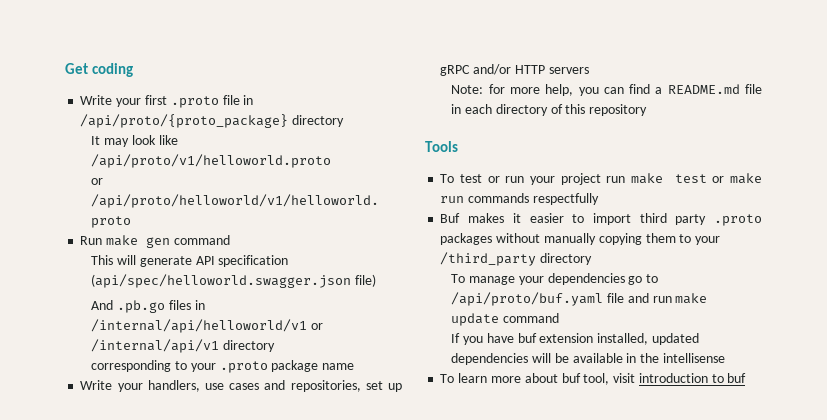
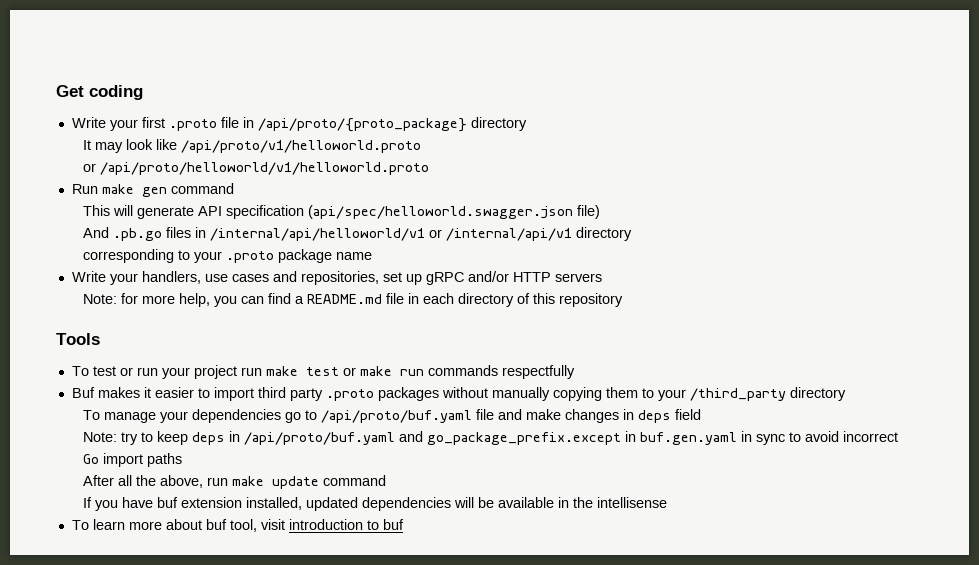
- To manage your dependencies go to /api/proto/buf.yaml file and run make update command
+ To manage your dependencies go to /api/proto/buf.yaml file and make changes in deps field
+ Note: try to keep deps in /api/proto/buf.yaml and go_package_prefix.except in buf.gen.yaml in sync to avoid incorrect Go import paths
+ After all the above, run make update command

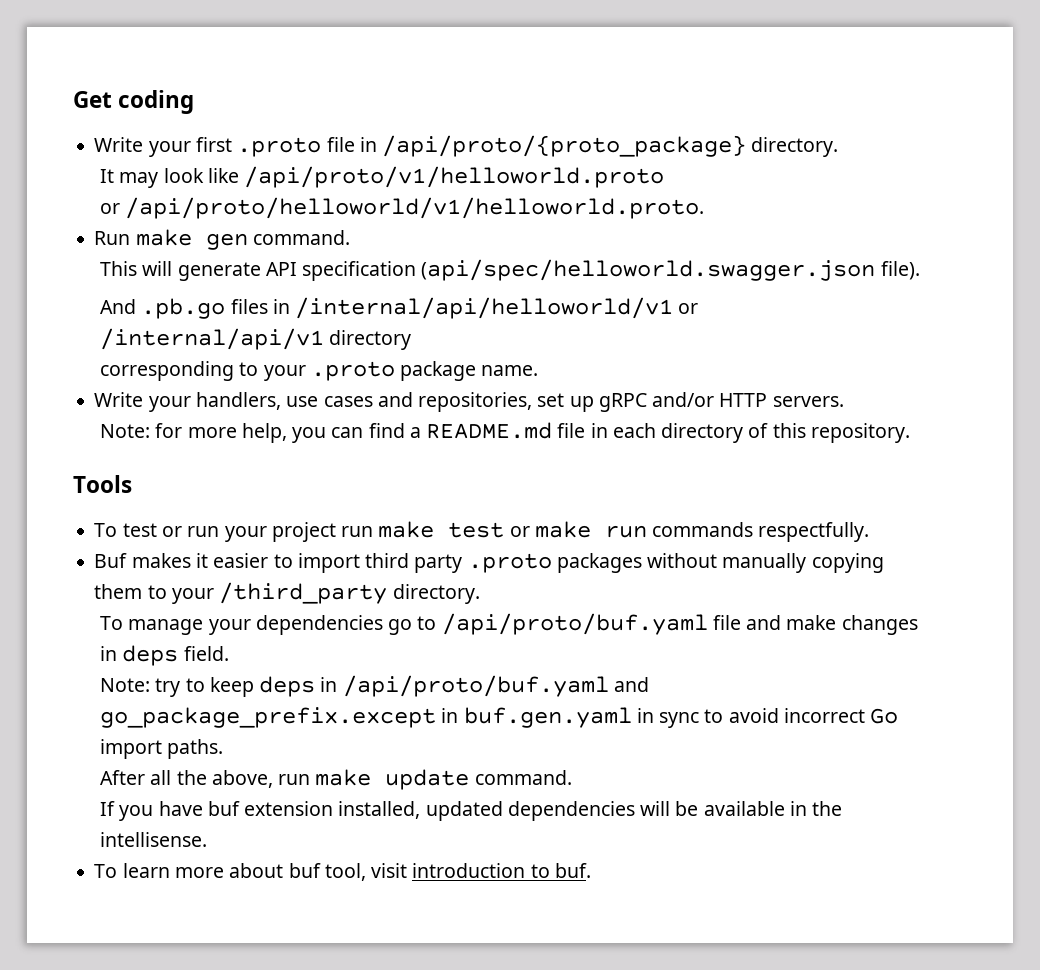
- Write your first .proto file in /api/proto/{proto_package} directory
+ Write your first .proto file in /api/proto/{proto_package} directory.
- or /api/proto/helloworld/v1/helloworld.proto
+ or /api/proto/helloworld/v1/helloworld.proto.
- Run make gen command
+ Run make gen command.
- This will generate API specification (api/spec/helloworld.swagger.json file)
+ This will generate API specification (api/spec/helloworld.swagger.json file).
- corresponding to your .proto package name
+ corresponding to your .proto package name.
- Write your handlers, use cases and repositories, set up gRPC and/or HTTP servers
+ Write your handlers, use cases and repositories, set up gRPC and/or HTTP servers.
- Note: for more help, you can find a README.md file in each directory of this repository
+ Note: for more help, you can find a README.md file in each directory of this repository.
- To test or run your project run make test or make run commands respectfully
+ To test or run your project run make test or make run commands respectfully.
- Buf makes it easier to import third party .proto packages without manually copying them to your /third_party directory
+ Buf makes it easier to import third party .proto packages without manually copying them to your /third_party directory.
- To manage your dependencies go to /api/proto/buf.yaml file and make changes in deps field
+ To manage your dependencies go to /api/proto/buf.yaml file and make changes in deps field.
- Note: try to keep deps in /api/proto/buf.yaml and go_package_prefix.except in buf.gen.yaml in sync to avoid incorrect Go import paths
+ Note: try to keep deps in /api/proto/buf.yaml and go_package_prefix.except in buf.gen.yaml in sync to avoid incorrect Go import paths.
- After all the above, run make update command
+ After all the above, run make update command.
- If you have buf extension installed, updated dependencies will be available in the intellisense
+ If you have buf extension installed, updated dependencies will be available in the intellisense.
- To learn more about buf tool, visit introduction to buf
+ To learn more about buf tool, visit introduction to buf.

